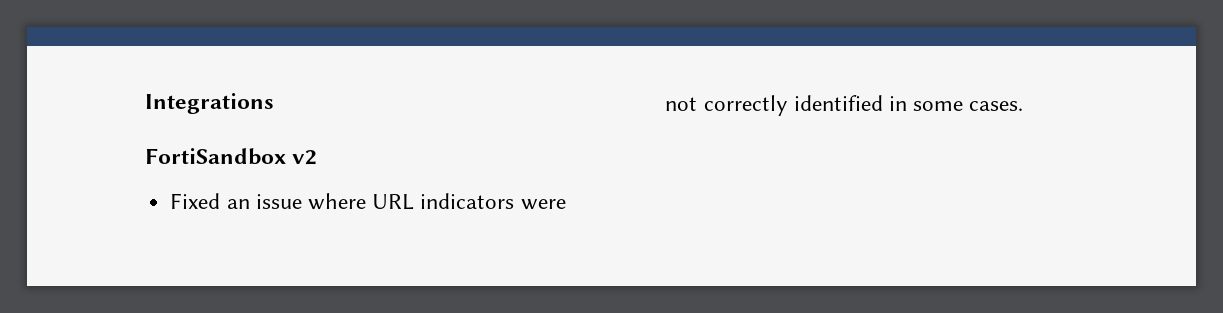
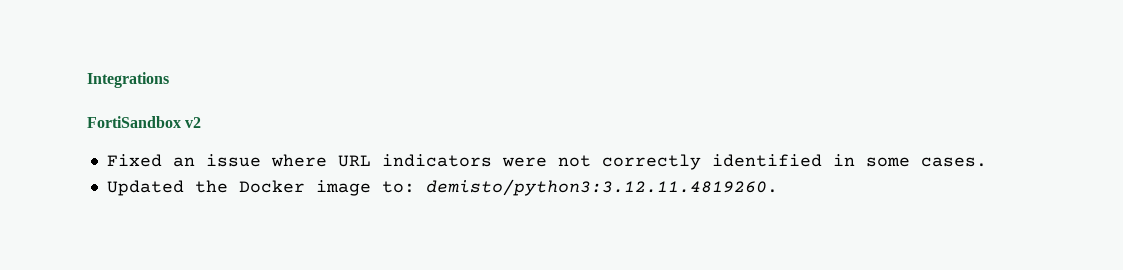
+ Updated the Docker image to: demisto/python3:3.12.11.4819260.

